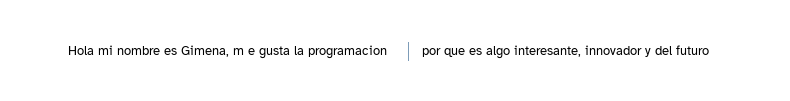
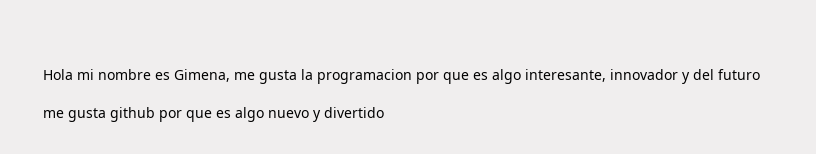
- Hola mi nombre es Gimena, m e gusta la programacion por que es algo interesante, innovador y del futuro
+ Hola mi nombre es Gimena, me gusta la programacion por que es algo interesante, innovador y del futuro
+ me gusta github por que es algo nuevo y divertido

